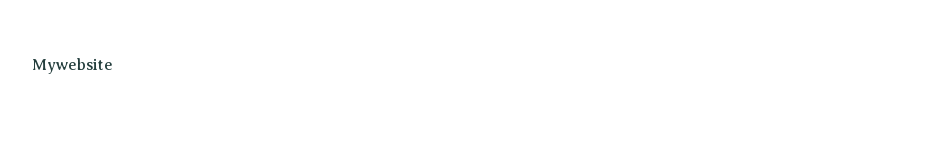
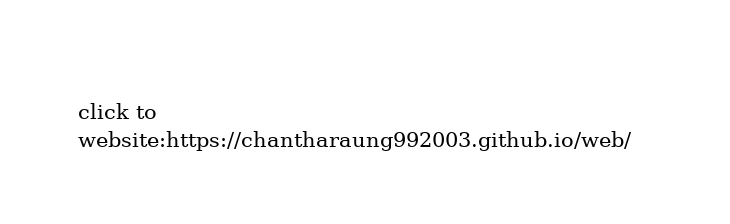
- Mywebsite
+ click to website:https://chantharaung992003.github.io/web/

